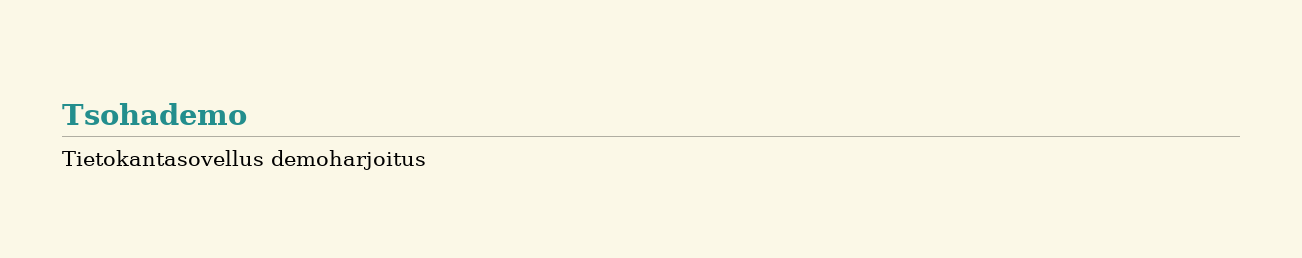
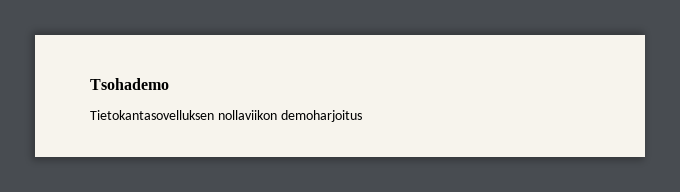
- Tietokantasovellus demoharjoitus
+ Tietokantasovelluksen nollaviikon demoharjoitus

